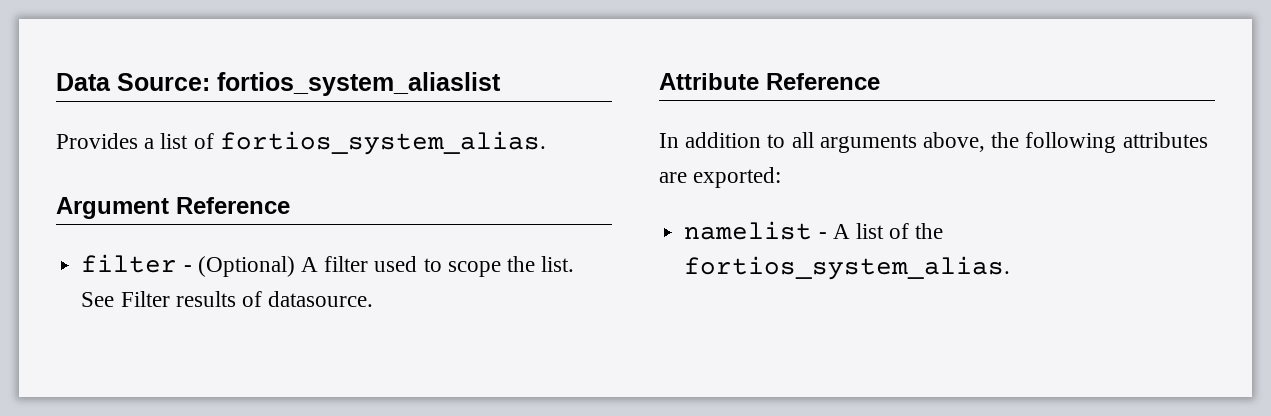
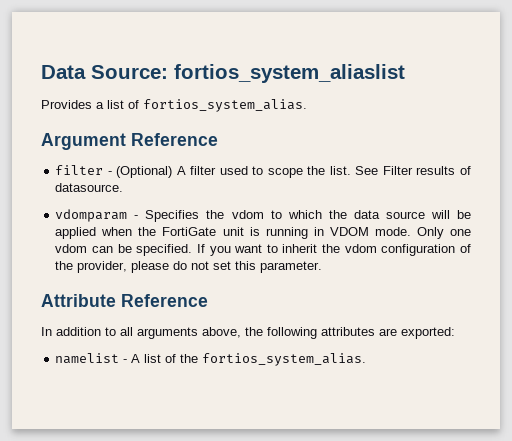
+ vdomparam - Specifies the vdom to which the data source will be applied when the FortiGate unit is running in VDOM mode. Only one vdom can be specified. If you want to inherit the vdom configuration of the provider, please do not set this parameter.

